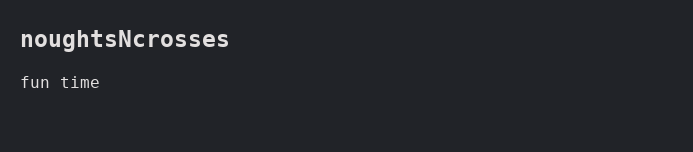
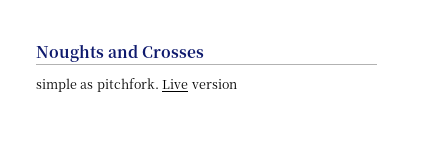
- noughtsNcrosses
- fun time
+ Noughts and Crosses
+ simple as pitchfork. Live version

